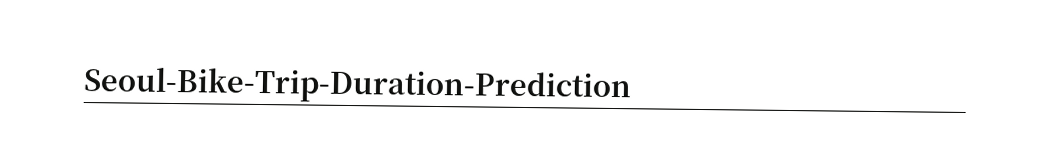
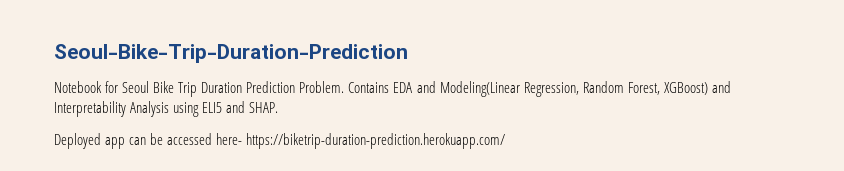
+ Notebook for Seoul Bike Trip Duration Prediction Problem. Contains EDA and Modeling(Linear Regression, Random Forest, XGBoost) and Interpretability Analysis using ELI5 and SHAP.
+ Deployed app can be accessed here- https://biketrip-duration-prediction.herokuapp.com/

